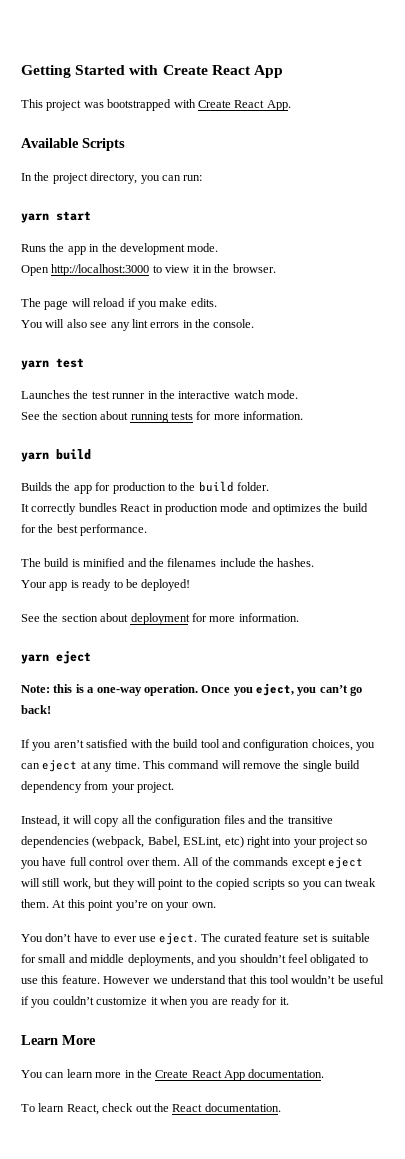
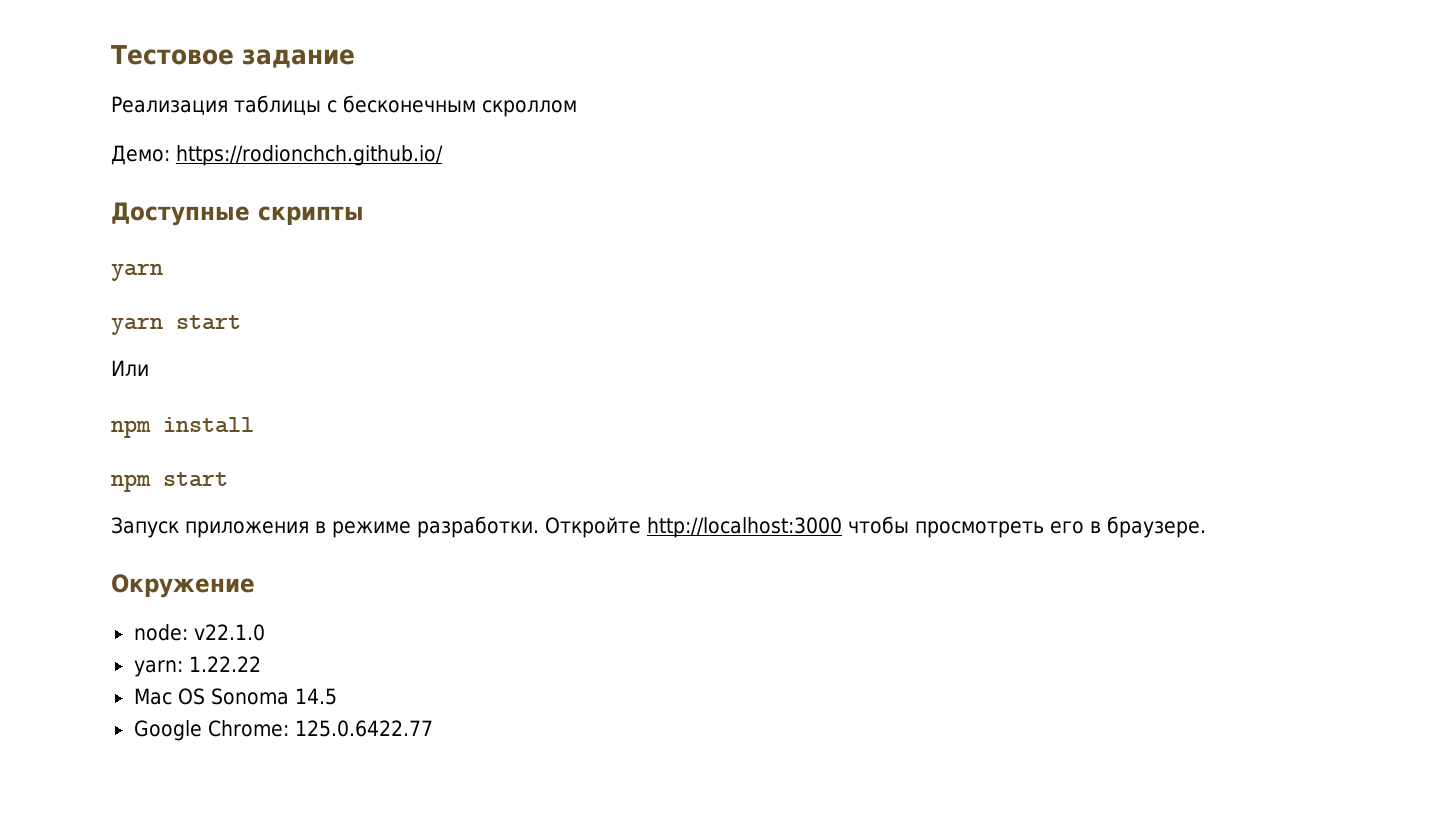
- Getting Started with Create React App
- This project was bootstrapped with Create React App.
- Available Scripts
- In the project directory, you can run:
+ Тестовое задание
+ Реализация таблицы с бесконечным скроллом
+ Демо: https://rodionchch.github.io/
+ Доступные скрипты
+ yarn
  yarn start
- Runs the app in the development mode.
- Open http://localhost:3000 to view it in the browser.
- The page will reload if you make edits.
- You will also see any lint errors in the console.
- yarn test
- Launches the test runner in the interactive watch mode.
- See the section about running tests for more information.
- yarn build
- Builds the app for production to the build folder.
- It correctly bundles React in production mode and optimizes the build for the best performance.
- The build is minified and the filenames include the hashes.
- Your app is ready to be deployed!
- See the section about deployment for more information.
- yarn eject
- Note: this is a one-way operation. Once you eject, you can’t go back!
- If you aren’t satisfied with the build tool and configuration choices, you can eject at any time. This command will remove the single build dependency from your project.
- Instead, it will copy all the configuration files and the transitive dependencies (webpack, Babel, ESLint, etc) right into your project so you have full control over them. All of the commands except eject will still work, but they will point to the copied scripts so you can tweak them. At this point you’re on your own.
- You don’t have to ever use eject. The curated feature set is suitable for small and middle deployments, and you shouldn’t feel obligated to use this feature. However we understand that this tool wouldn’t be useful if you couldn’t customize it when you are ready for it.
- Learn More
- You can learn more in the Create React App documentation.
- To learn React, check out the React documentation.
+ Или
+ npm install
+ npm start
+ Запуск приложения в режиме разработки. Откройте http://localhost:3000 чтобы просмотреть его в браузере.
+ Окружение
+ node: v22.1.0
+ yarn: 1.22.22
+ Mac OS Sonoma 14.5
+ Google Chrome: 125.0.6422.77

